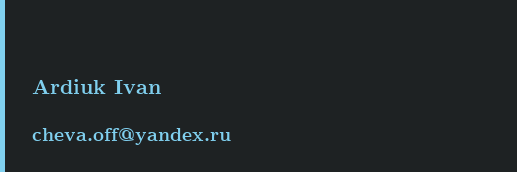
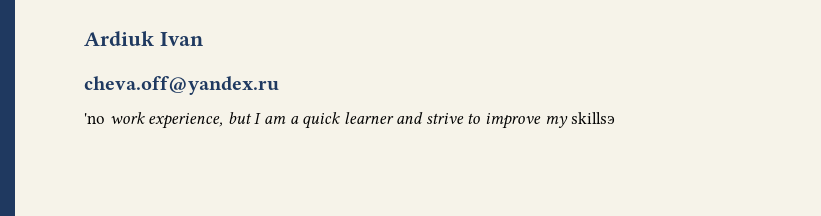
+ 'no work experience, but I am a quick learner and strive to improve my skillsэ

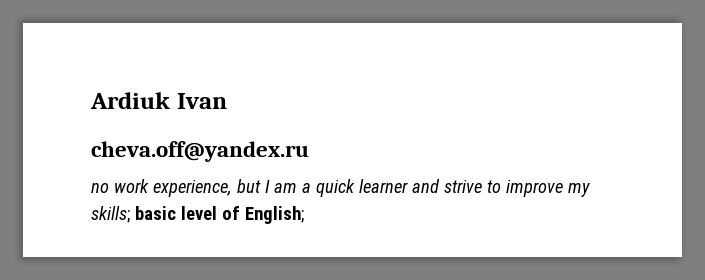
- 'no work experience, but I am a quick learner and strive to improve my skillsэ
+ no work experience, but I am a quick learner and strive to improve my skills; basic level of English;

